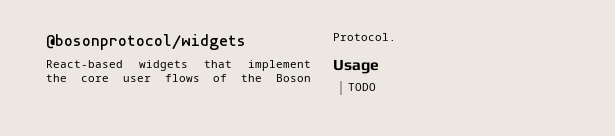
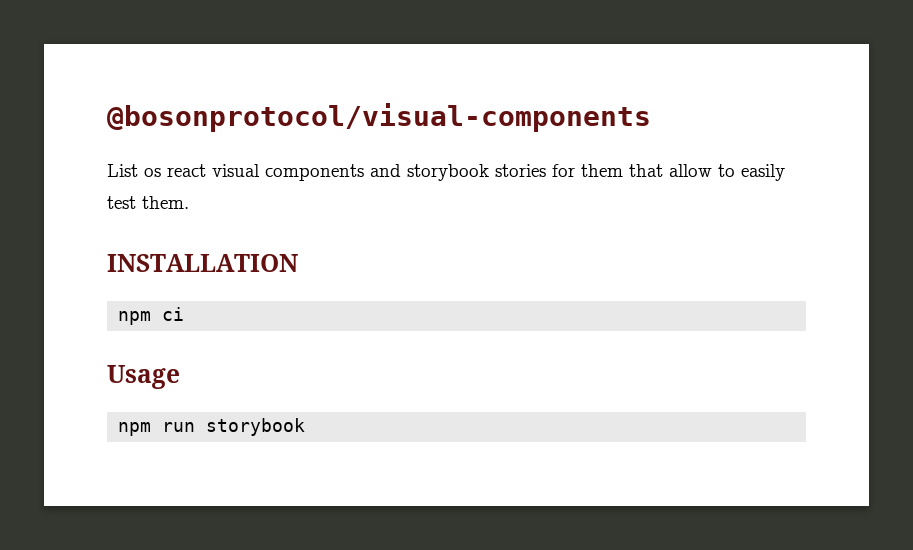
- @bosonprotocol/widgets
- React-based widgets that implement the core user flows of the Boson Protocol.
+ @bosonprotocol/visual-components
+ List os react visual components and storybook stories for them that allow to easily test them.
+ INSTALLATION
+ npm ci
  Usage
- TODO
+ npm run storybook

